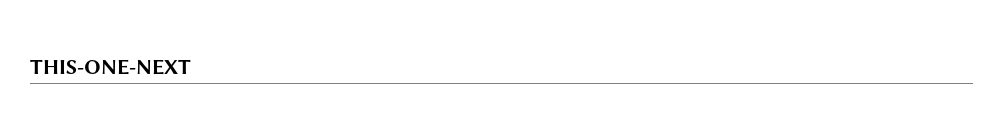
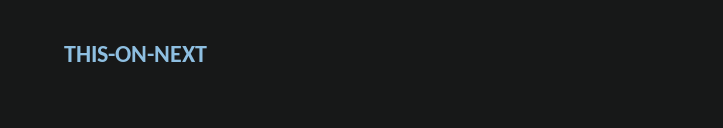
- THIS-ONE-NEXT
+ THIS-ON-NEXT

